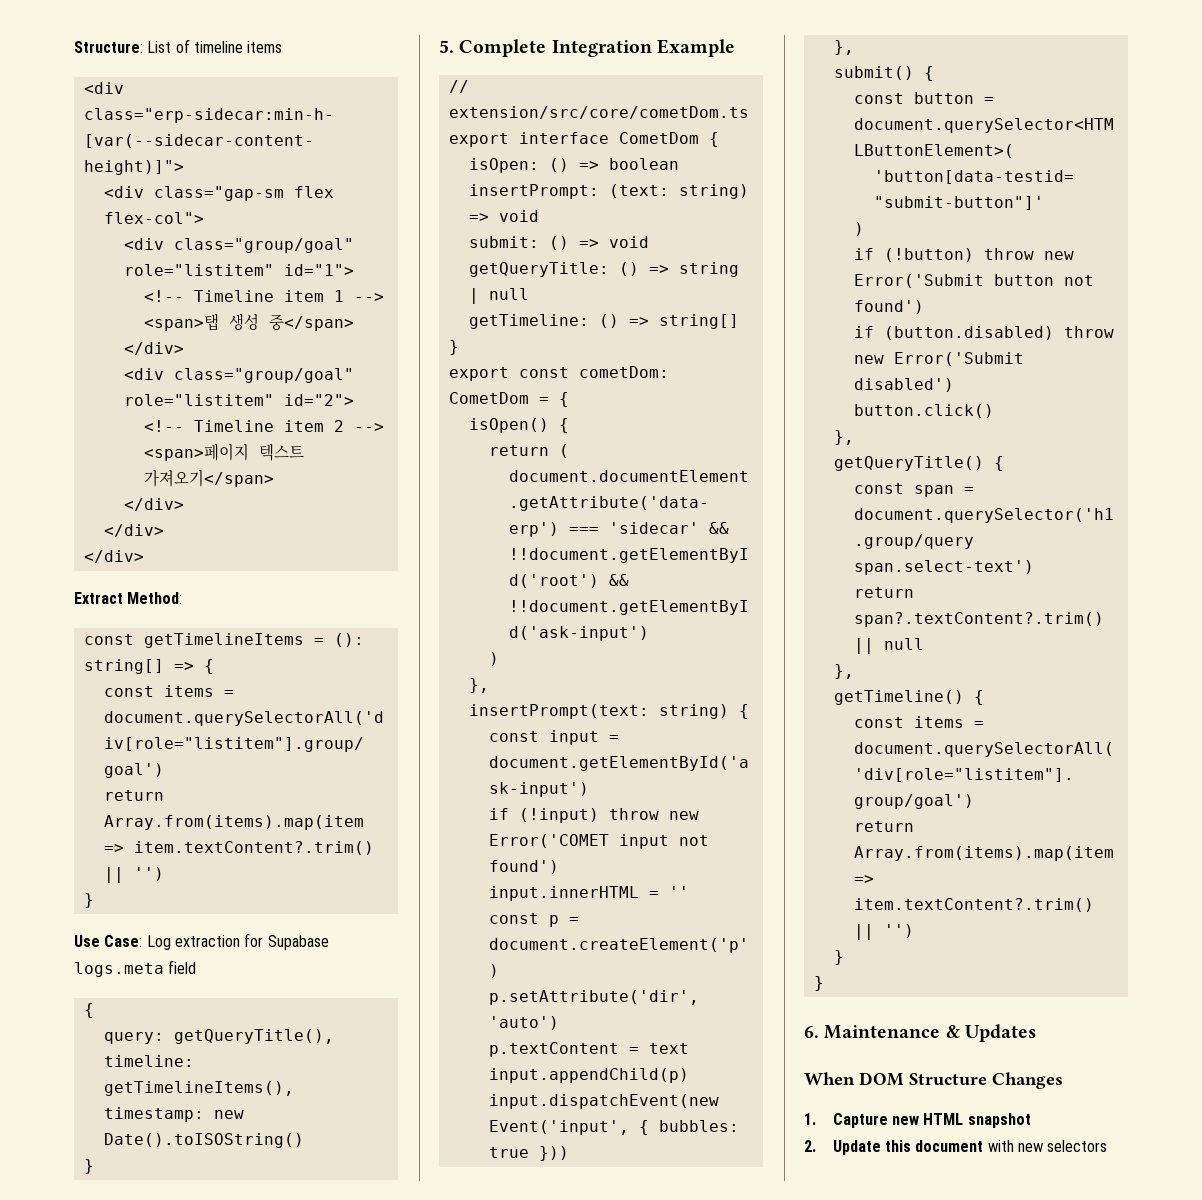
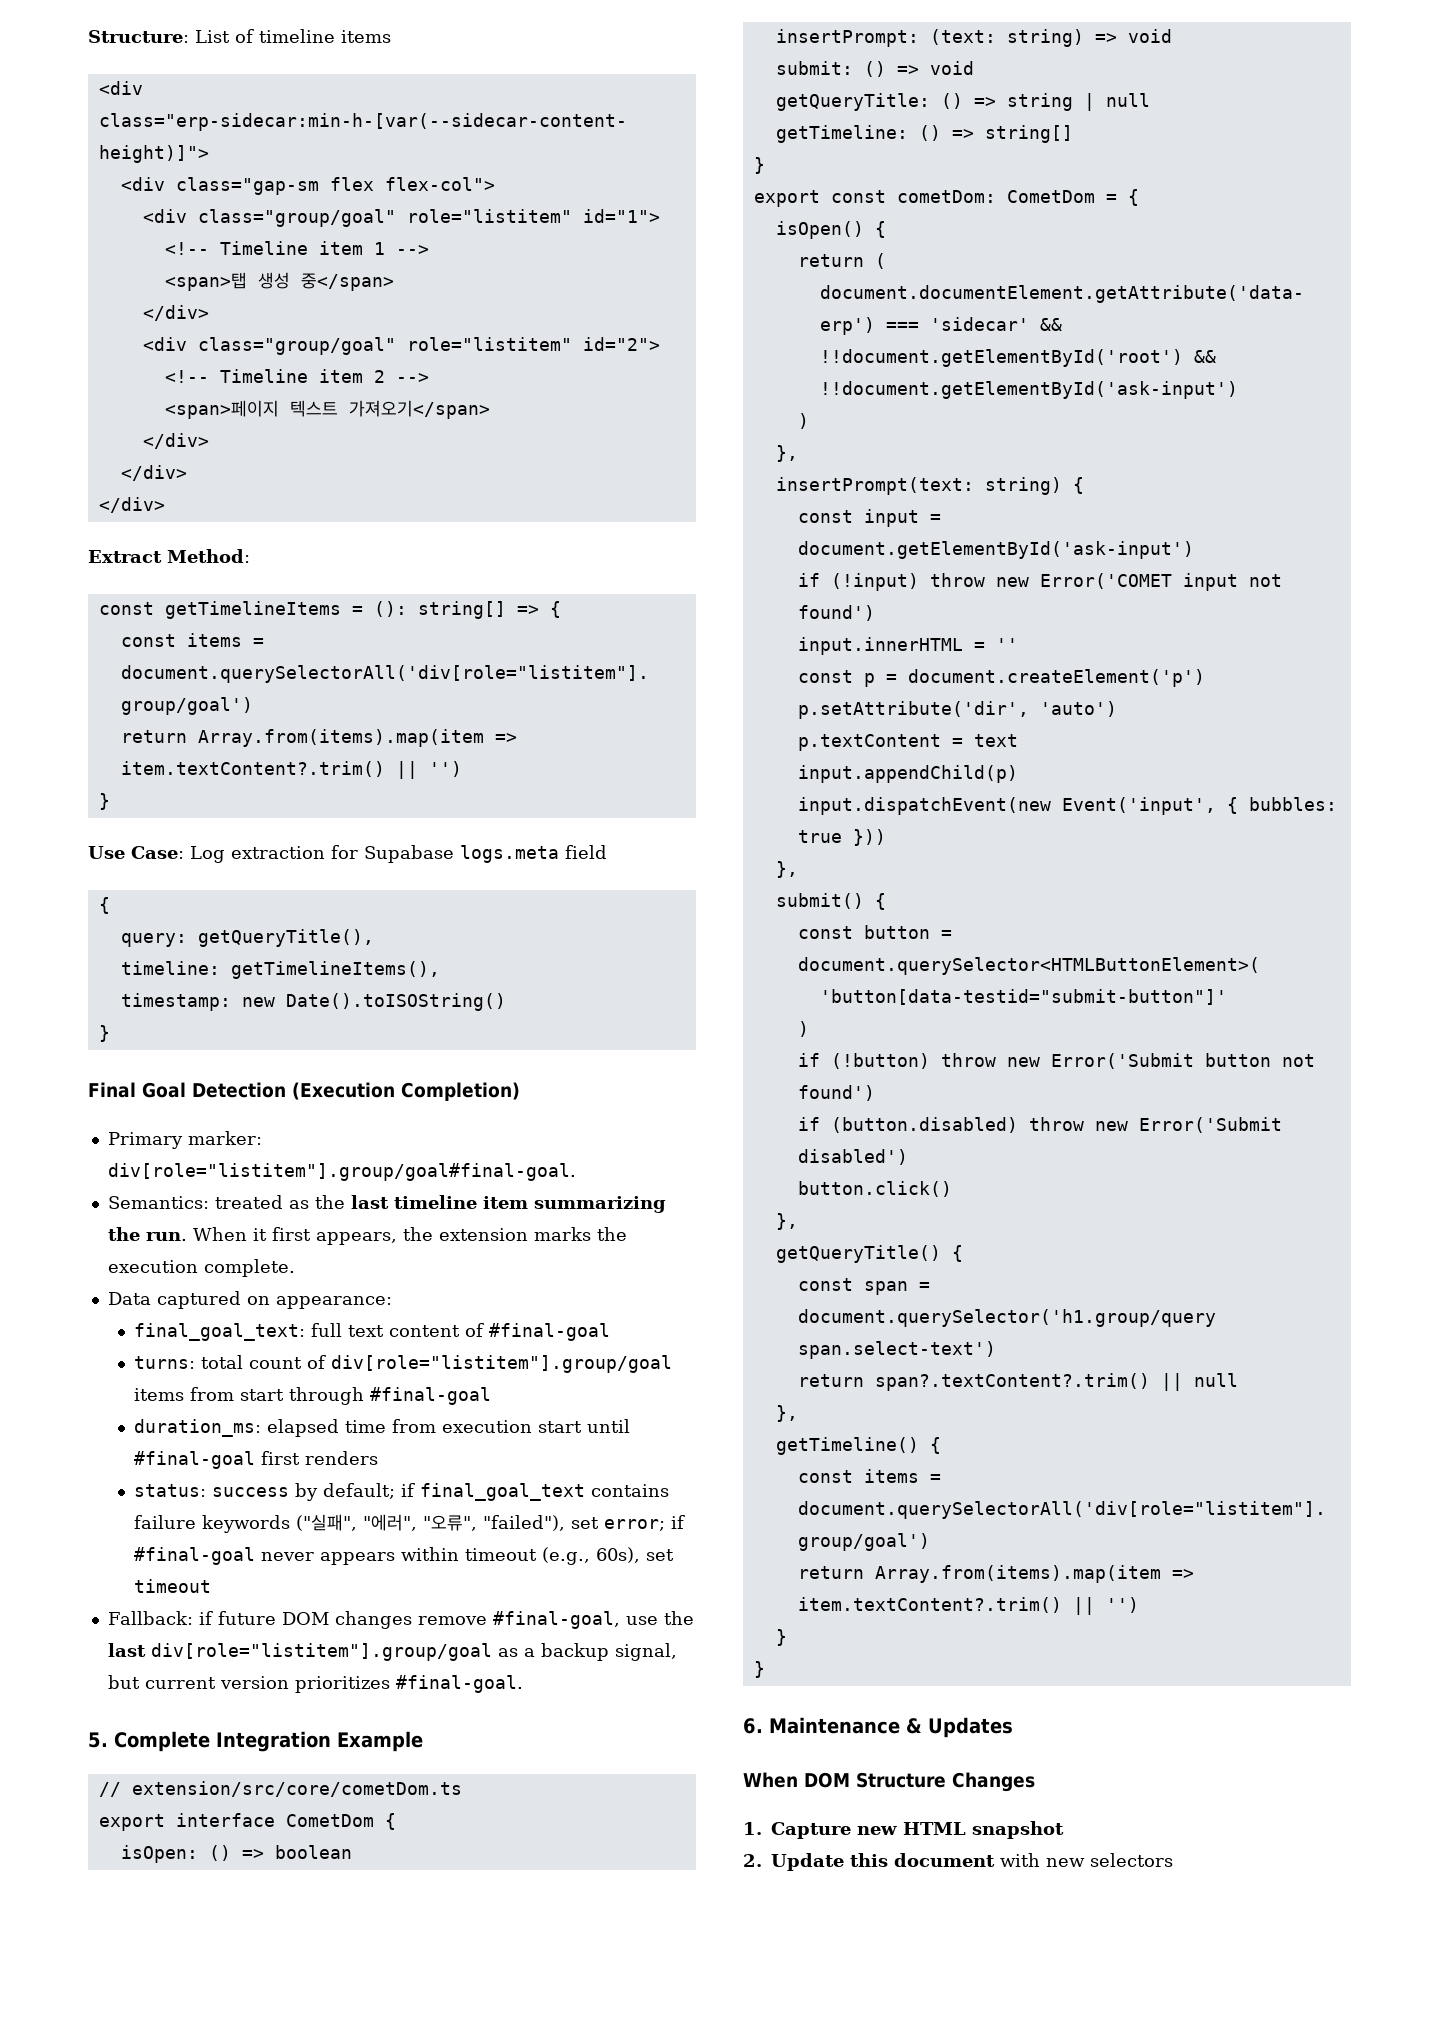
+ Final Goal Detection (Execution Completion)
+ Primary marker: div[role="listitem"].group/goal#final-goal.
+ Semantics: treated as the last timeline item summarizing the run. When it first appears, the extension marks the execution complete.
+ Data captured on appearance:
+ final_goal_text: full text content of #final-goal
+ turns: total count of div[role="listitem"].group/goal items from start through #final-goal
+ duration_ms: elapsed time from execution start until #final-goal first renders
+ status: success by default; if final_goal_text contains failure keywords ("실패", "에러", "오류", "failed"), set error; if #final-goal never appears within timeout (e.g., 60s), set timeout
+ Fallback: if future DOM changes remove #final-goal, use the last div[role="listitem"].group/goal as a backup signal, but current version prioritizes #final-goal.

